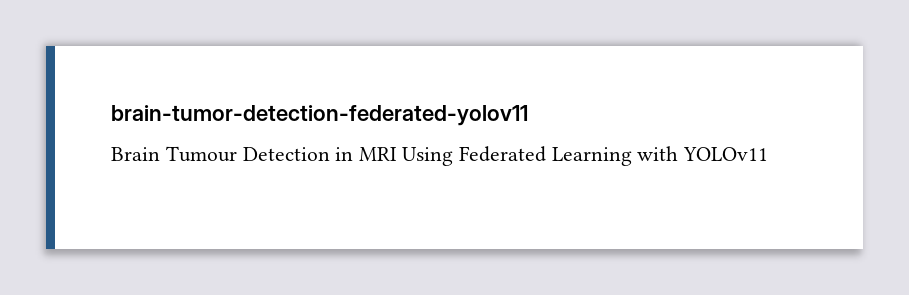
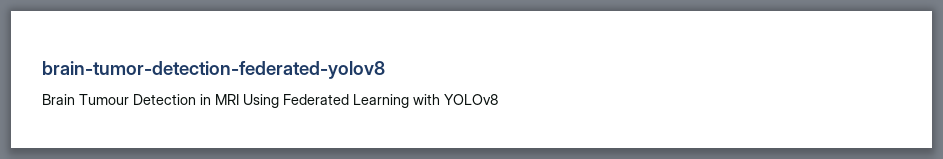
- brain-tumor-detection-federated-yolov11
+ brain-tumor-detection-federated-yolov8
- Brain Tumour Detection in MRI Using Federated Learning with YOLOv11
+ Brain Tumour Detection in MRI Using Federated Learning with YOLOv8

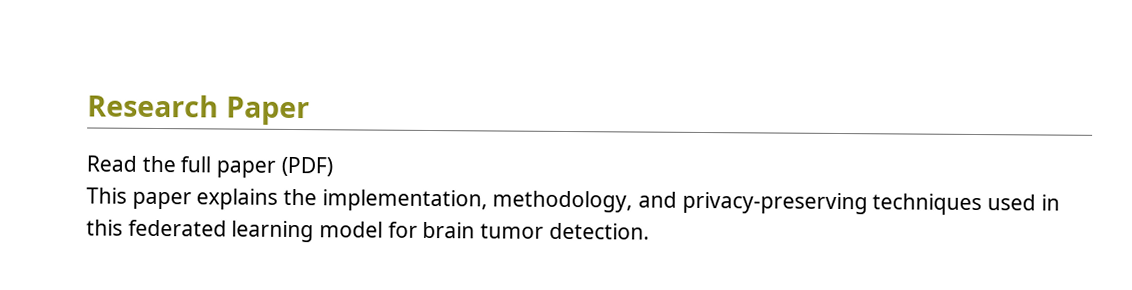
- brain-tumor-detection-federated-yolov8
- Brain Tumour Detection in MRI Using Federated Learning with YOLOv8
+ Research Paper
+ Read the full paper (PDF)
+ This paper explains the implementation, methodology, and privacy-preserving techniques used in this federated learning model for brain tumor detection.

